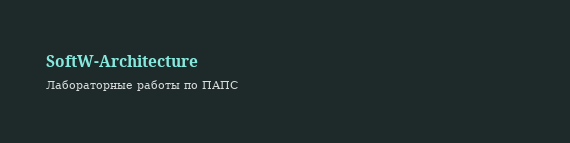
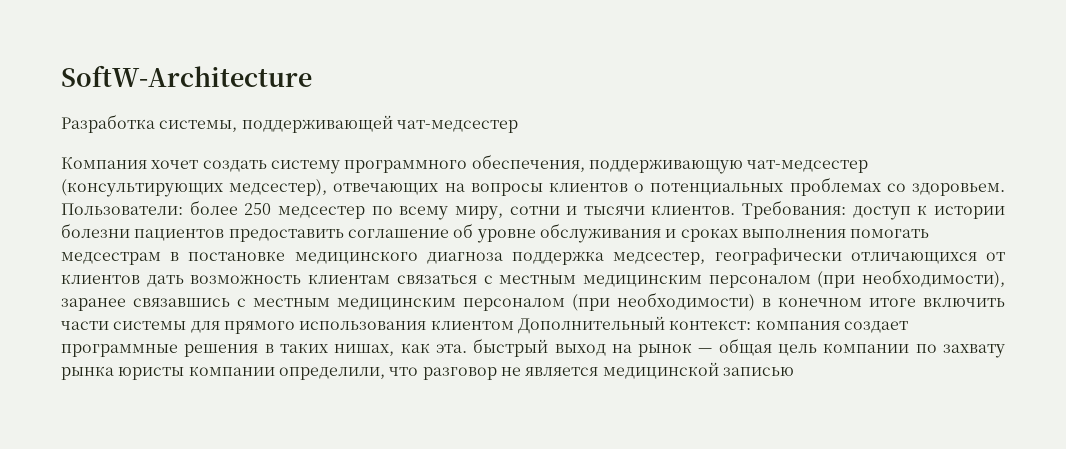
- Лабораторные работы по ПАПС
+ Разработка системы, поддерживающей чат-медсестер
+ Компания хочет создать систему программного обеспечения, поддерживающую чат-медсестер (консультирующих медсестер), отвечающих на вопросы клиентов о потенциальных проблемах со здоровьем. Пользователи: более 250 медсестер по всему миру, сотни и тысячи клиентов. Требования: доступ к истории болезни пациентов предоставить соглашение об уровне обслуживания и сроках выполнения помогать медсестрам в постановке медицинского диагноза поддержка медсестер, географически отличающихся от клиентов дать возможность клиентам связаться с местным медицинским персоналом (при необходимости), заранее связавшись с местным медицинским персоналом (при необходимости) в конечном итоге включить части системы для прямого использования клиентом Дополнительный контекст: компания создает программные решения в таких нишах, как эта. быстрый выход на рынок — общая цель компании по захвату рынка юристы компании определили, что разговор не является медицинской записью

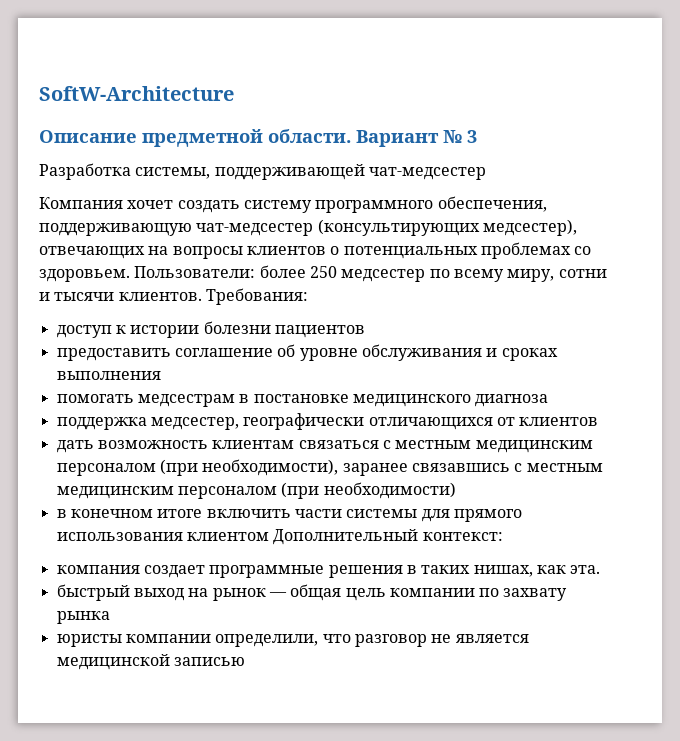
+ Описание предметной области. Вариант № 3
- Требования: доступ к истории болезни пациентов предоставить соглашение об уровне обслуживания и сроках выполнения помогать медсестрам в постановке медицинского диагноза поддержка медсестер, географически отличающихся от клиентов дать возможность клиентам связаться с местным медицинским персоналом (при необходимости), заранее связавшись с местным медицинским персоналом (при необходимости) в конечном итоге включить части системы для прямого использования клиентом Дополнительный контекст: компания создает программные решения в таких нишах, как эта. быстрый выход на рынок — общая цель компании по захвату рынка юристы компании определили, что разговор не является медицинской записью
+ Требования:
+ доступ к истории болезни пациентов
+ предоставить соглашение об уровне обслуживания и сроках выполнения
+ помогать медсестрам в постановке медицинского диагноза
+ поддержка медсестер, географически отличающихся от клиентов
+ дать возможность клиентам связаться с местным медицинским персоналом (при необходимости), заранее связавшись с местным медицинским персоналом (при необходимости)
+ в конечном итоге включить части системы для прямого использования клиентом Дополнительный контекст:
+ компания создает программные решения в таких нишах, как эта.
+ быстрый выход на рынок — общая цель компании по захвату рынка
+ юристы компании определили, что разговор не является медицинской записью

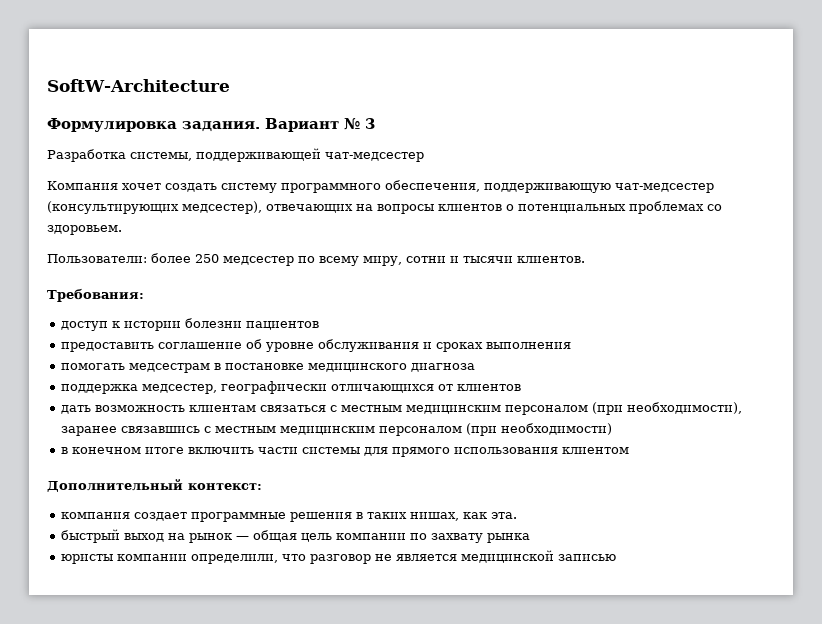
- Описание предметной области.
+ Формулировка задания.
- Компания хочет создать систему программного обеспечения, поддерживающую чат-медсестер (консультирующих медсестер), отвечающих на вопросы клиентов о потенциальных проблемах со здоровьем. Пользователи: более 250 медсестер по всему миру, сотни и тысячи клиентов. Требования:
+ Компания хочет создать систему программного обеспечения, поддерживающую чат-медсестер (консультирующих медсестер), отвечающих на вопросы клиентов о потенциальных проблемах со здоровьем.
+ Пользователи: более 250 медсестер по всему миру, сотни и тысячи клиентов.
+ Требования:
- в конечном итоге включить части системы для прямого использования клиентом Дополнительный контекст:
+ в конечном итоге включить части системы для прямого использования клиентом
+ Дополнительный контекст:

